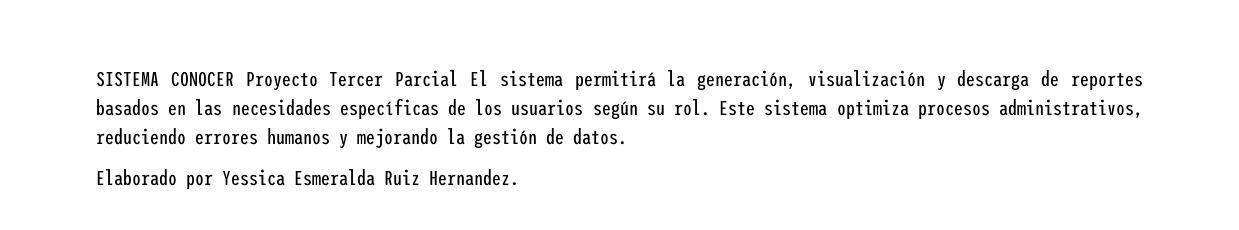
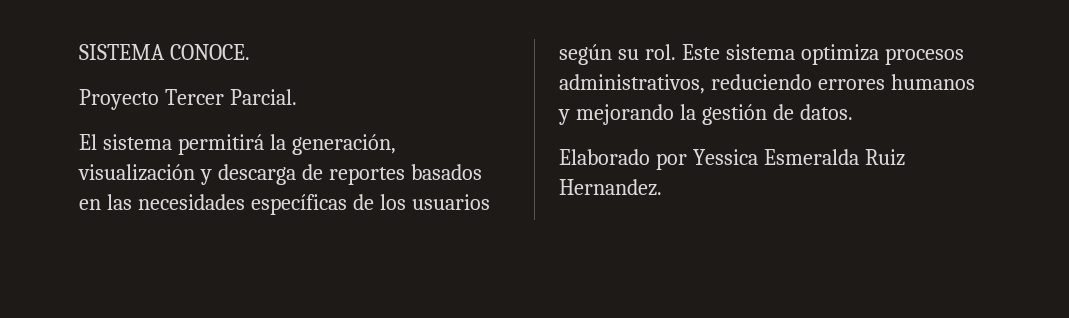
- SISTEMA CONOCER Proyecto Tercer Parcial El sistema permitirá la generación, visualización y descarga de reportes basados en las necesidades específicas de los usuarios según su rol.
+ SISTEMA CONOCE.
+ Proyecto Tercer Parcial.
+ El sistema permitirá la generación, visualización y descarga de reportes basados en las necesidades específicas de los usuarios según su rol.

